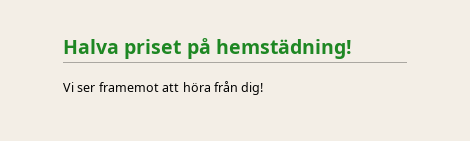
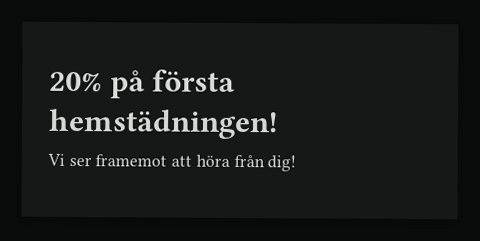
- Halva priset på hemstädning!
+ 20% på första hemstädningen!

